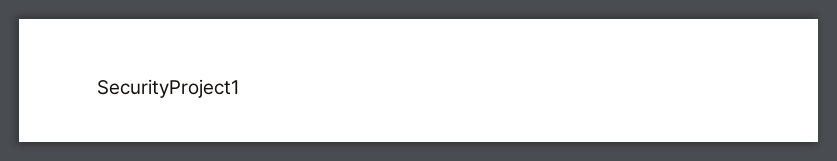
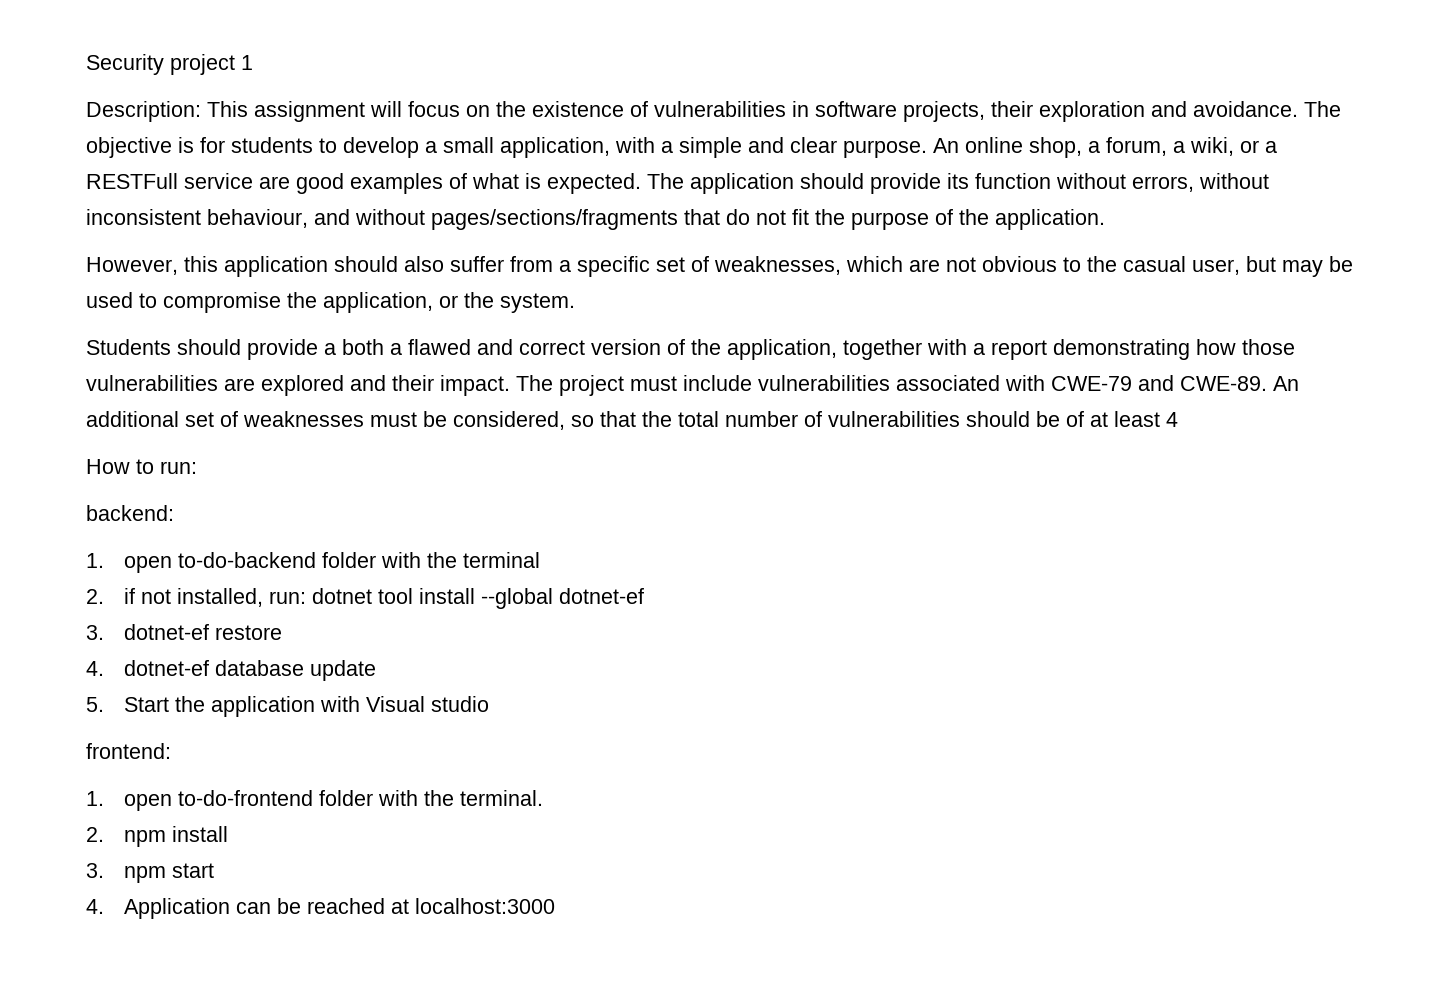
- SecurityProject1
+ Security project 1
+ Description: This assignment will focus on the existence of vulnerabilities in software projects, their exploration and avoidance. The objective is for students to develop a small application, with a simple and clear purpose. An online shop, a forum, a wiki, or a RESTFull service are good examples of what is expected. The application should provide its function without errors, without inconsistent behaviour, and without pages/sections/fragments that do not fit the purpose of the application.
+ However, this application should also suffer from a specific set of weaknesses, which are not obvious to the casual user, but may be used to compromise the application, or the system.
+ Students should provide a both a flawed and correct version of the application, together with a report demonstrating how those vulnerabilities are explored and their impact. The project must include vulnerabilities associated with CWE-79 and CWE-89. An additional set of weaknesses must be considered, so that the total number of vulnerabilities should be of at least 4
+ How to run:
+ backend:
+ 1. open to-do-backend folder with the terminal
+ 2. if not installed, run: dotnet tool install --global dotnet-ef
+ 3. dotnet-ef restore
+ 4. dotnet-ef database update
+ 5. Start the application with Visual studio
+ frontend:
+ 1. open to-do-frontend folder with the terminal.
+ 2. npm install
+ 3. npm start
+ 4. Application can be reached at localhost:3000

